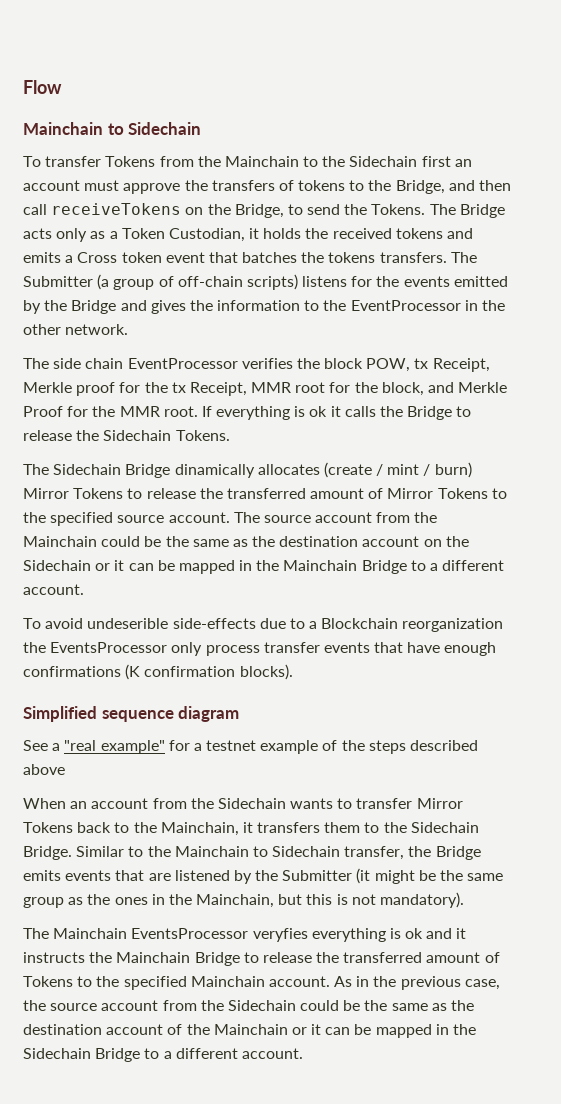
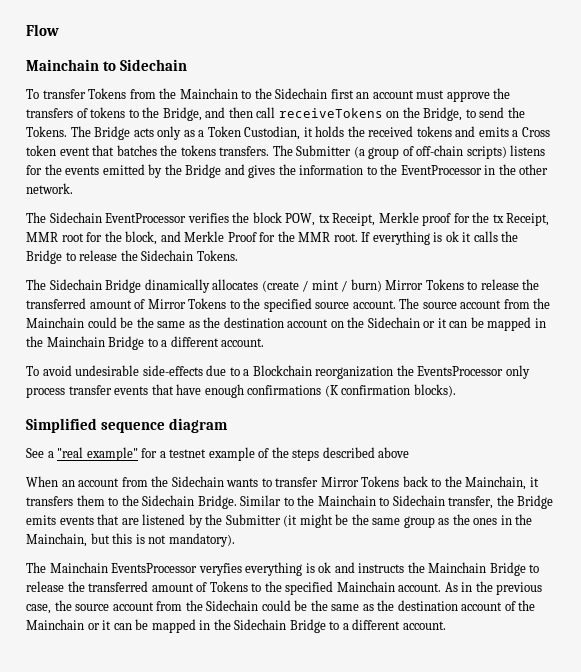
- The side chain EventProcessor verifies the block POW, tx Receipt, Merkle proof for the tx Receipt, MMR root for the block, and Merkle Proof for the MMR root.
+ The Sidechain EventProcessor verifies the block POW, tx Receipt, Merkle proof for the tx Receipt, MMR root for the block, and Merkle Proof for the MMR root.
- To avoid undeserible side-effects due to a Blockchain reorganization the EventsProcessor only process transfer events that have enough confirmations (K confirmation blocks).
+ To avoid undesirable side-effects due to a Blockchain reorganization the EventsProcessor only process transfer events that have enough confirmations (K confirmation blocks).
- The Mainchain EventsProcessor veryfies everything is ok and it instructs the Mainchain Bridge to release the transferred amount of Tokens to the specified Mainchain account.
+ The Mainchain EventsProcessor veryfies everything is ok and instructs the Mainchain Bridge to release the transferred amount of Tokens to the specified Mainchain account.

